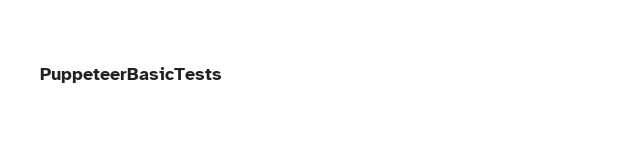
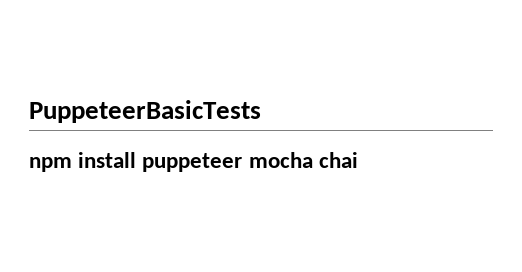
+ npm install puppeteer mocha chai

